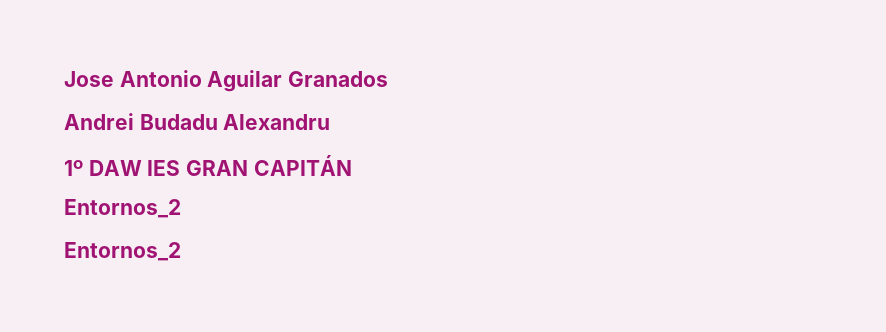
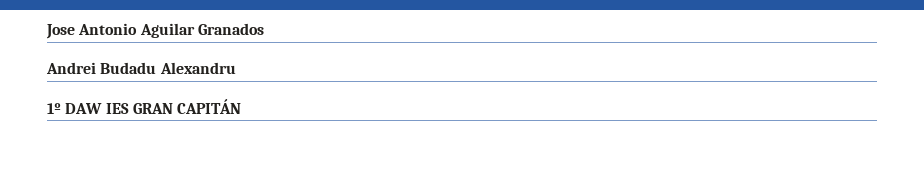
  1º DAW IES GRAN CAPITÁN
- Entornos_2
- Entornos_2

